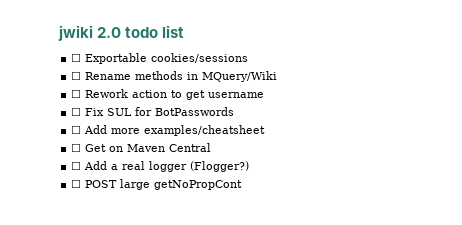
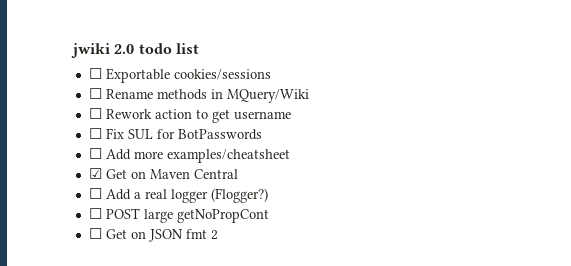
- ☐ Get on Maven Central
+ ☑ Get on Maven Central
+ ☐ Get on JSON fmt 2

